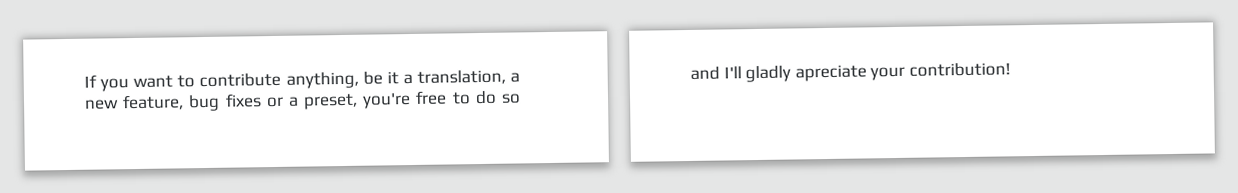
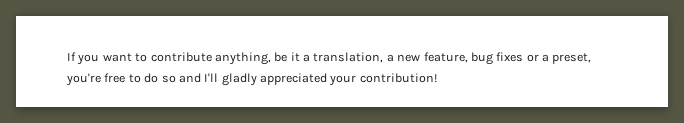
- If you want to contribute anything, be it a translation, a new feature, bug fixes or a preset, you're free to do so and I'll gladly apreciate your contribution!
+ If you want to contribute anything, be it a translation, a new feature, bug fixes or a preset, you're free to do so and I'll gladly appreciated your contribution!

